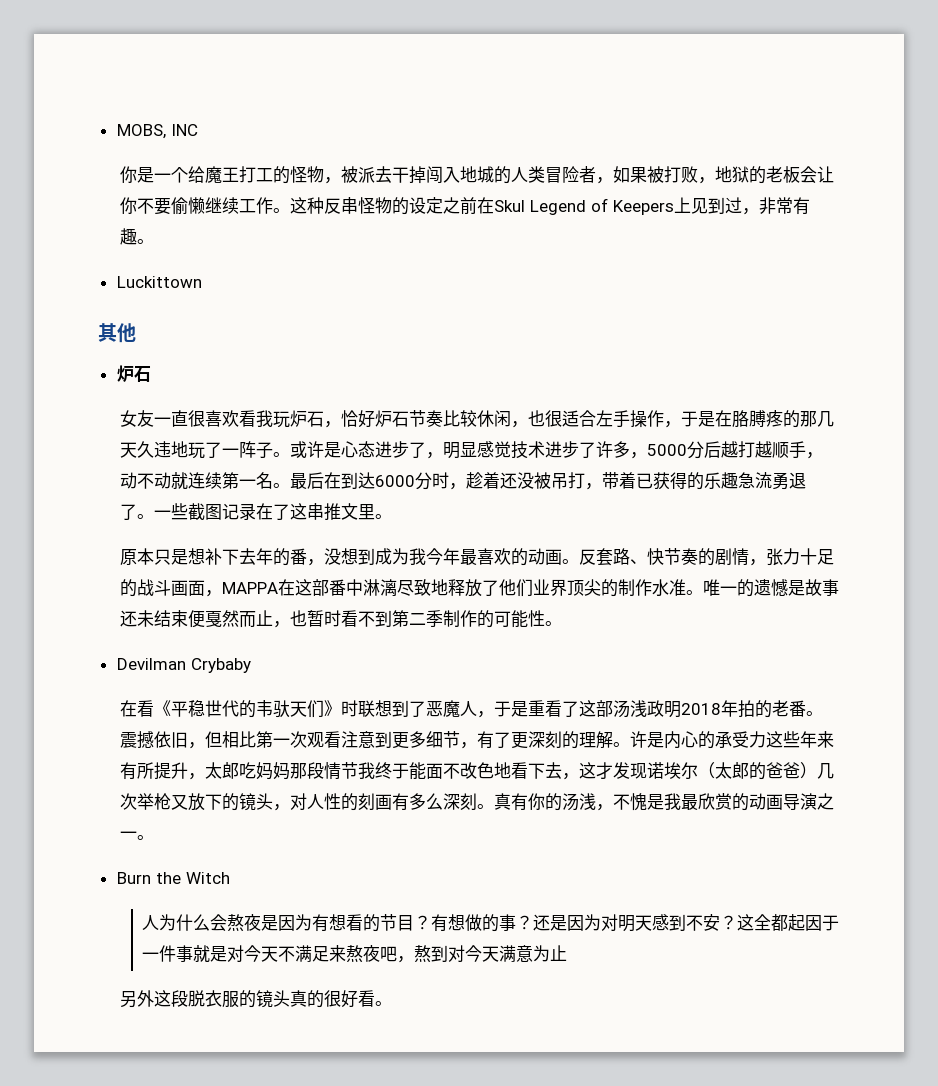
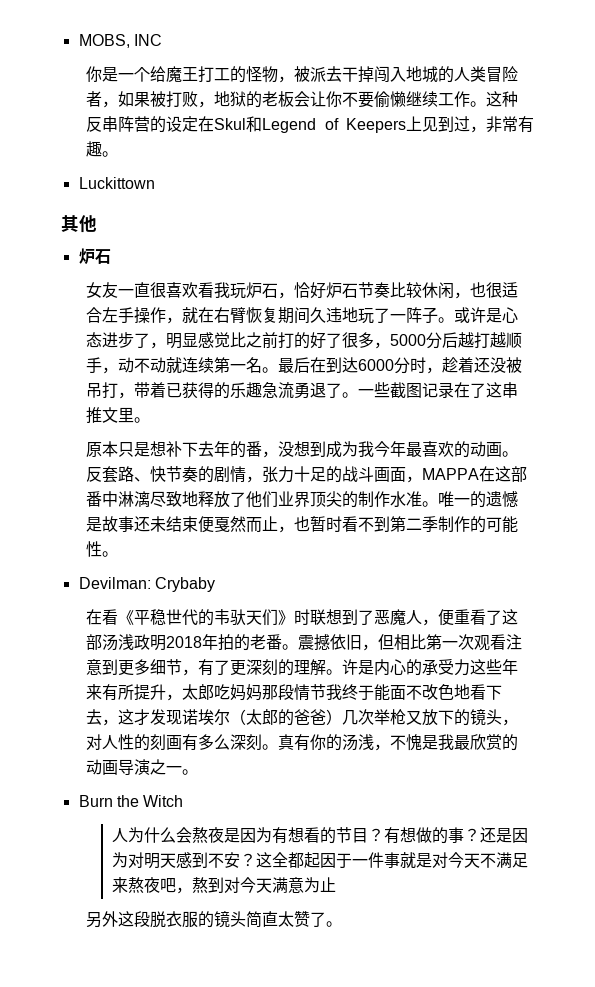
- 这种反串怪物的设定之前在Skul Legend of Keepers上见到过，非常有趣。
+ 这种反串阵营的设定在Skul和Legend of Keepers上见到过，非常有趣。
- 女友一直很喜欢看我玩炉石，恰好炉石节奏比较休闲，也很适合左手操作，于是在胳膊疼的那几天久违地玩了一阵子。
+ 女友一直很喜欢看我玩炉石，恰好炉石节奏比较休闲，也很适合左手操作，就在右臂恢复期间久违地玩了一阵子。
- 或许是心态进步了，明显感觉技术进步了许多，5000分后越打越顺手，动不动就连续第一名。
+ 或许是心态进步了，明显感觉比之前打的好了很多，5000分后越打越顺手，动不动就连续第一名。
- Devilman Crybaby
+ Devilman: Crybaby
- 在看《平稳世代的韦驮天们》时联想到了恶魔人，于是重看了这部汤浅政明2018年拍的老番。
+ 在看《平稳世代的韦驮天们》时联想到了恶魔人，便重看了这部汤浅政明2018年拍的老番。
- 另外这段脱衣服的镜头真的很好看。
+ 另外这段脱衣服的镜头简直太赞了。

